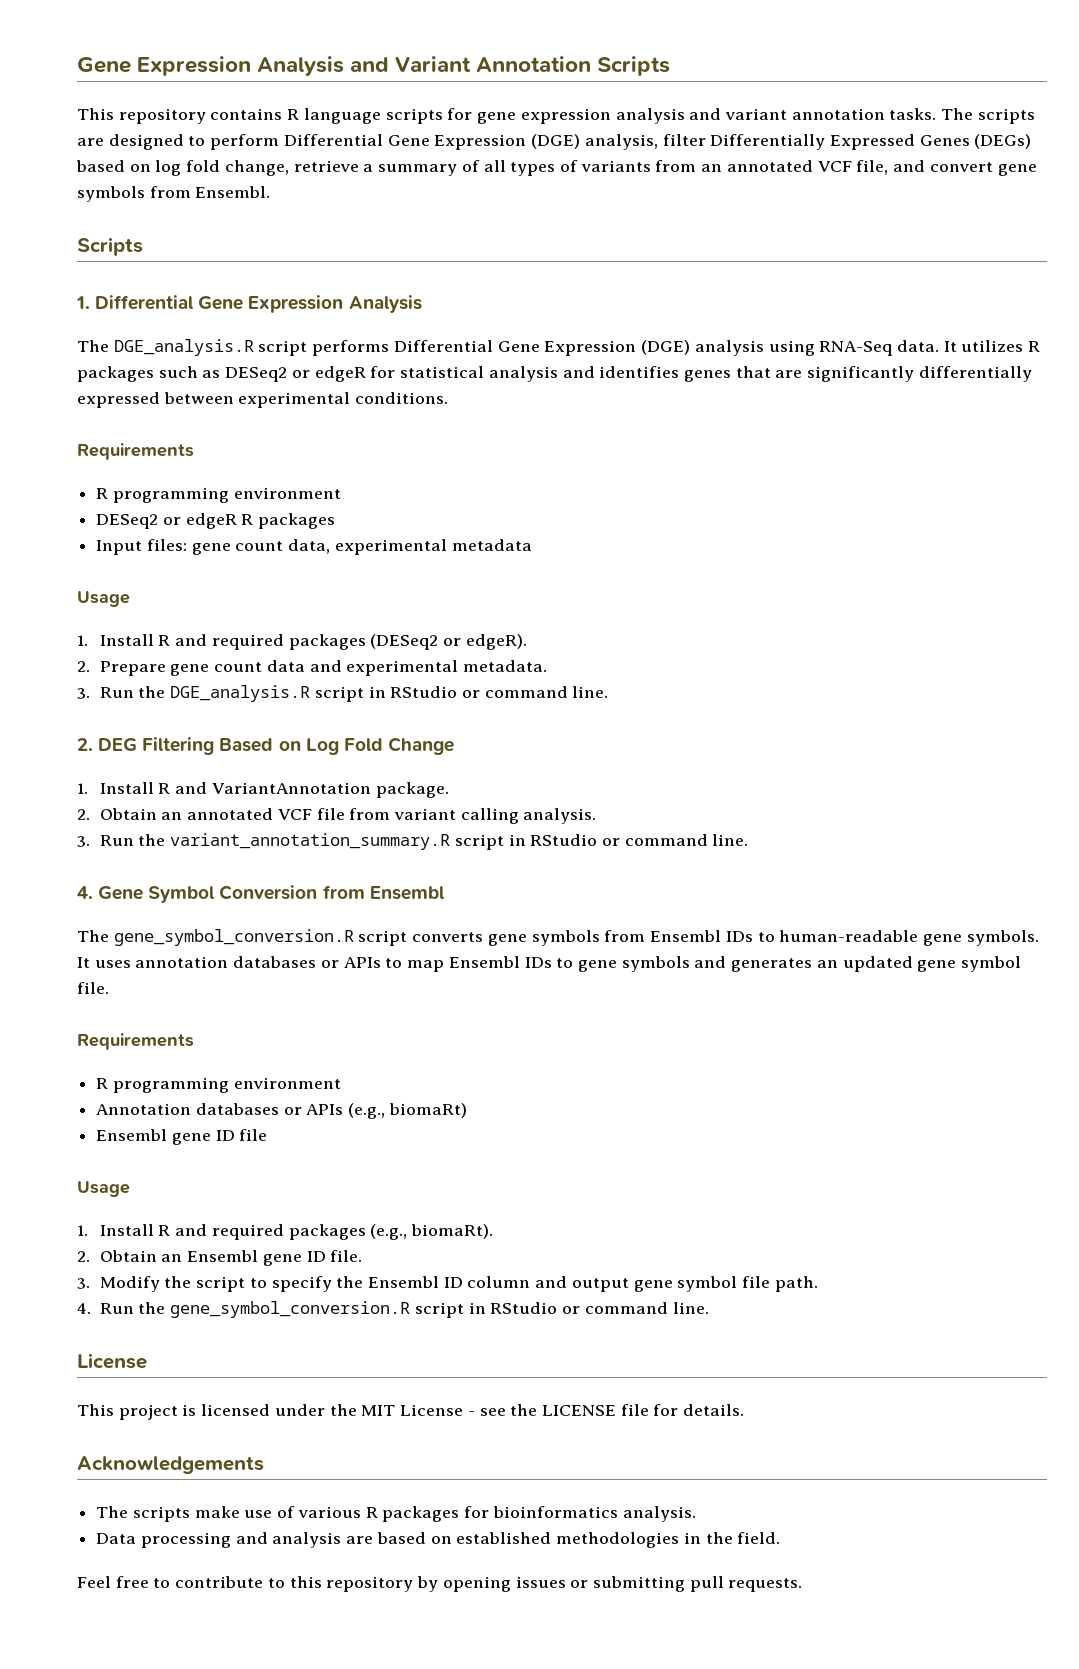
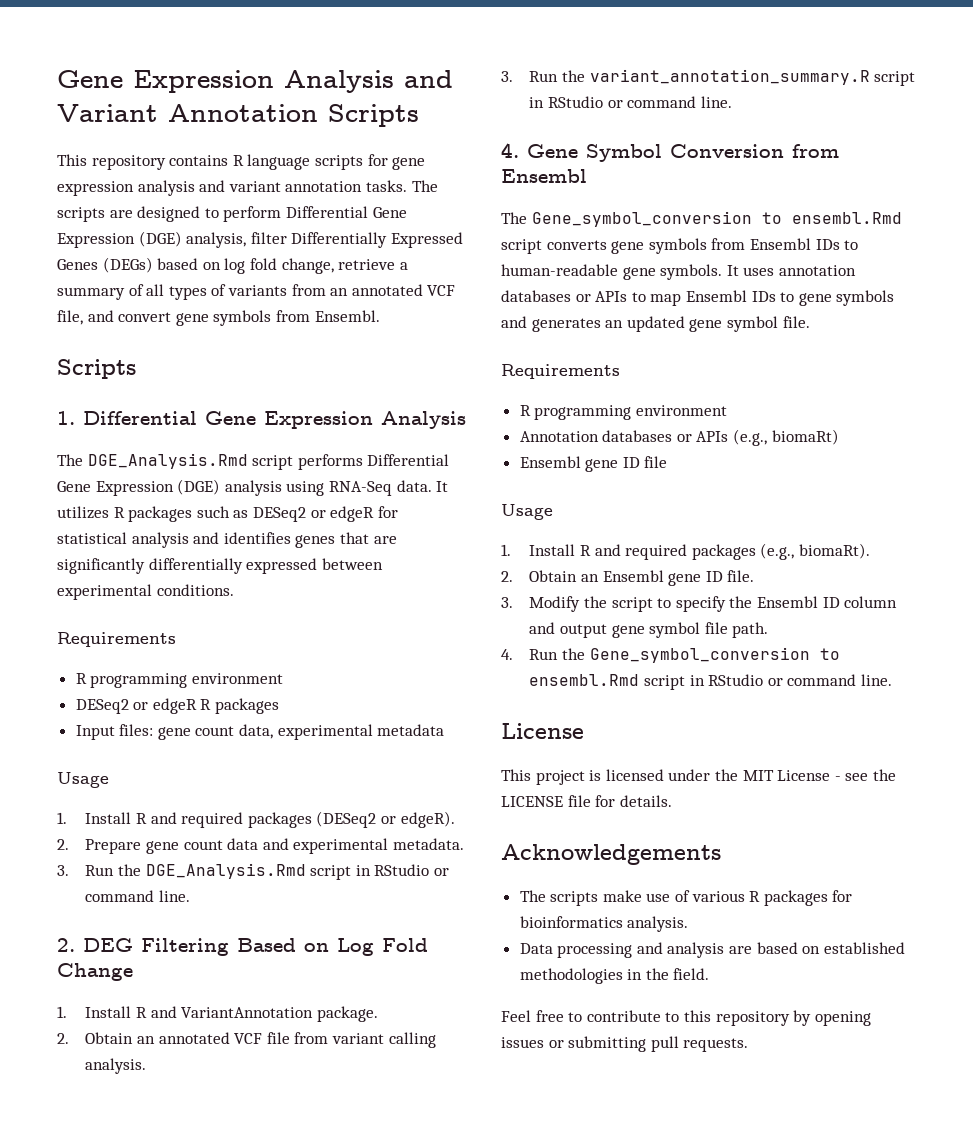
- The DGE_analysis.R script performs Differential Gene Expression (DGE) analysis using RNA-Seq data.
+ The DGE_Analysis.Rmd script performs Differential Gene Expression (DGE) analysis using RNA-Seq data.
- 3. Run the DGE_analysis.R script in RStudio or command line.
+ 3. Run the DGE_Analysis.Rmd script in RStudio or command line.
- The gene_symbol_conversion.R script converts gene symbols from Ensembl IDs to human-readable gene symbols.
+ The Gene_symbol_conversion to ensembl.Rmd script converts gene symbols from Ensembl IDs to human-readable gene symbols.
- 4. Run the gene_symbol_conversion.R script in RStudio or command line.
+ 4. Run the Gene_symbol_conversion to ensembl.Rmd script in RStudio or command line.

